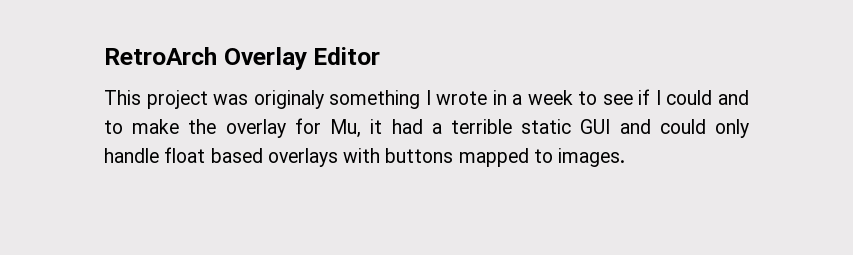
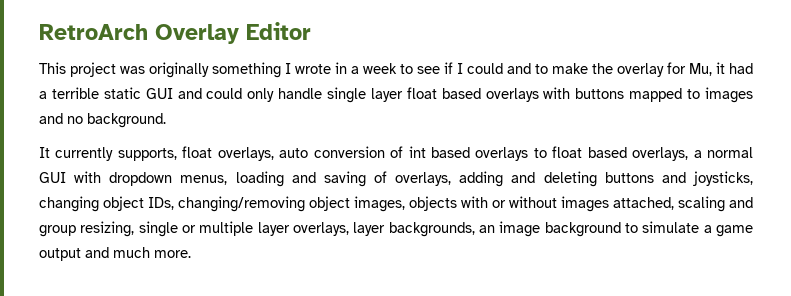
- This project was originaly something I wrote in a week to see if I could and to make the overlay for Mu, it had a terrible static GUI and could only handle float based overlays with buttons mapped to images.
+ This project was originally something I wrote in a week to see if I could and to make the overlay for Mu, it had a terrible static GUI and could only handle single layer float based overlays with buttons mapped to images and no background.
+ It currently supports, float overlays, auto conversion of int based overlays to float based overlays, a normal GUI with dropdown menus, loading and saving of overlays, adding and deleting buttons and joysticks, changing object IDs, changing/removing object images, objects with or without images attached, scaling and group resizing, single or multiple layer overlays, layer backgrounds, an image background to simulate a game output and much more.

